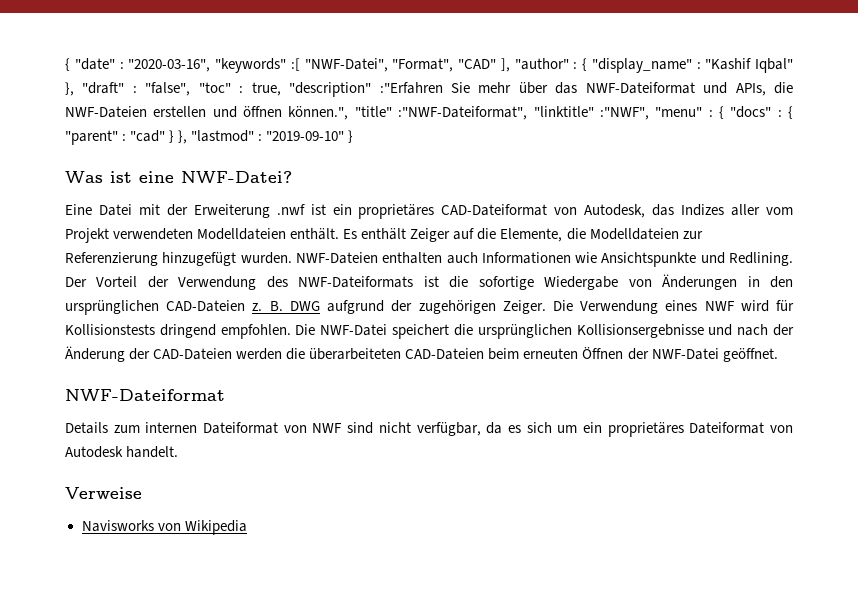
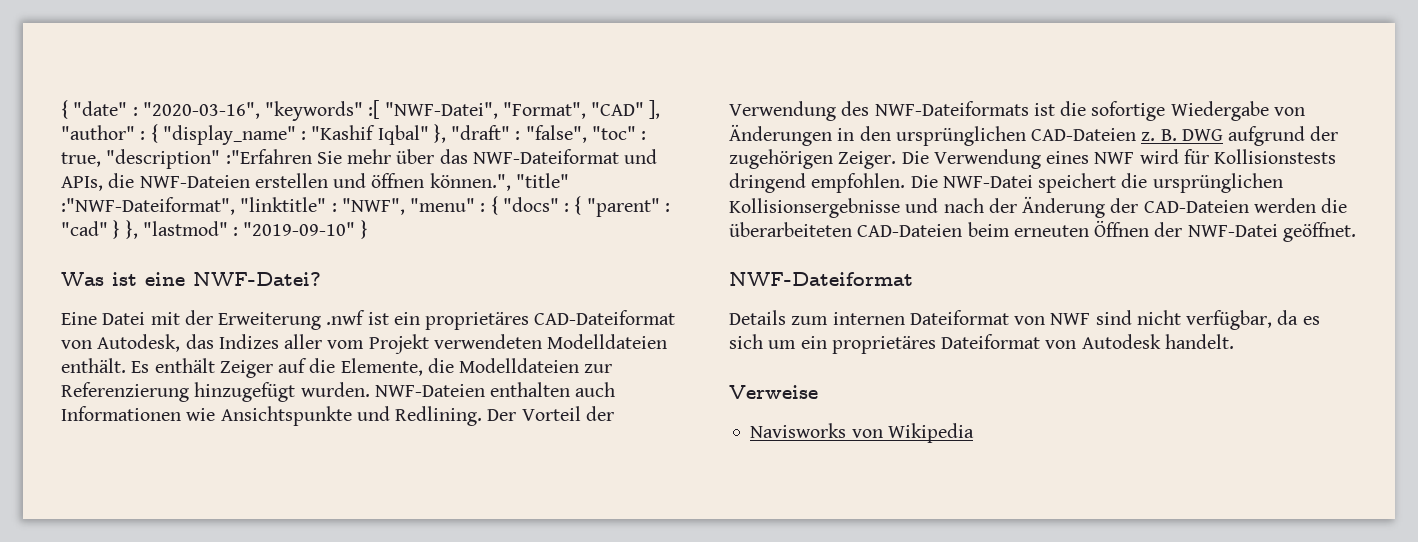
- { "date" : "2020-03-16", "keywords" :[ "NWF-Datei", "Format", "CAD" ], "author" : { "display_name" : "Kashif Iqbal" }, "draft" : "false", "toc" : true, "description" :"Erfahren Sie mehr über das NWF-Dateiformat und APIs, die NWF-Dateien erstellen und öffnen können.", "title" :"NWF-Dateiformat", "linktitle" :"NWF", "menu" : { "docs" : { "parent" : "cad" } }, "lastmod" : "2019-09-10" }
+ { "date" : "2020-03-16", "keywords" :[ "NWF-Datei", "Format", "CAD" ], "author" : { "display_name" : "Kashif Iqbal" }, "draft" : "false", "toc" : true, "description" :"Erfahren Sie mehr über das NWF-Dateiformat und APIs, die NWF-Dateien erstellen und öffnen können.", "title" :"NWF-Dateiformat", "linktitle" : "NWF", "menu" : { "docs" : { "parent" : "cad" } }, "lastmod" : "2019-09-10" }

